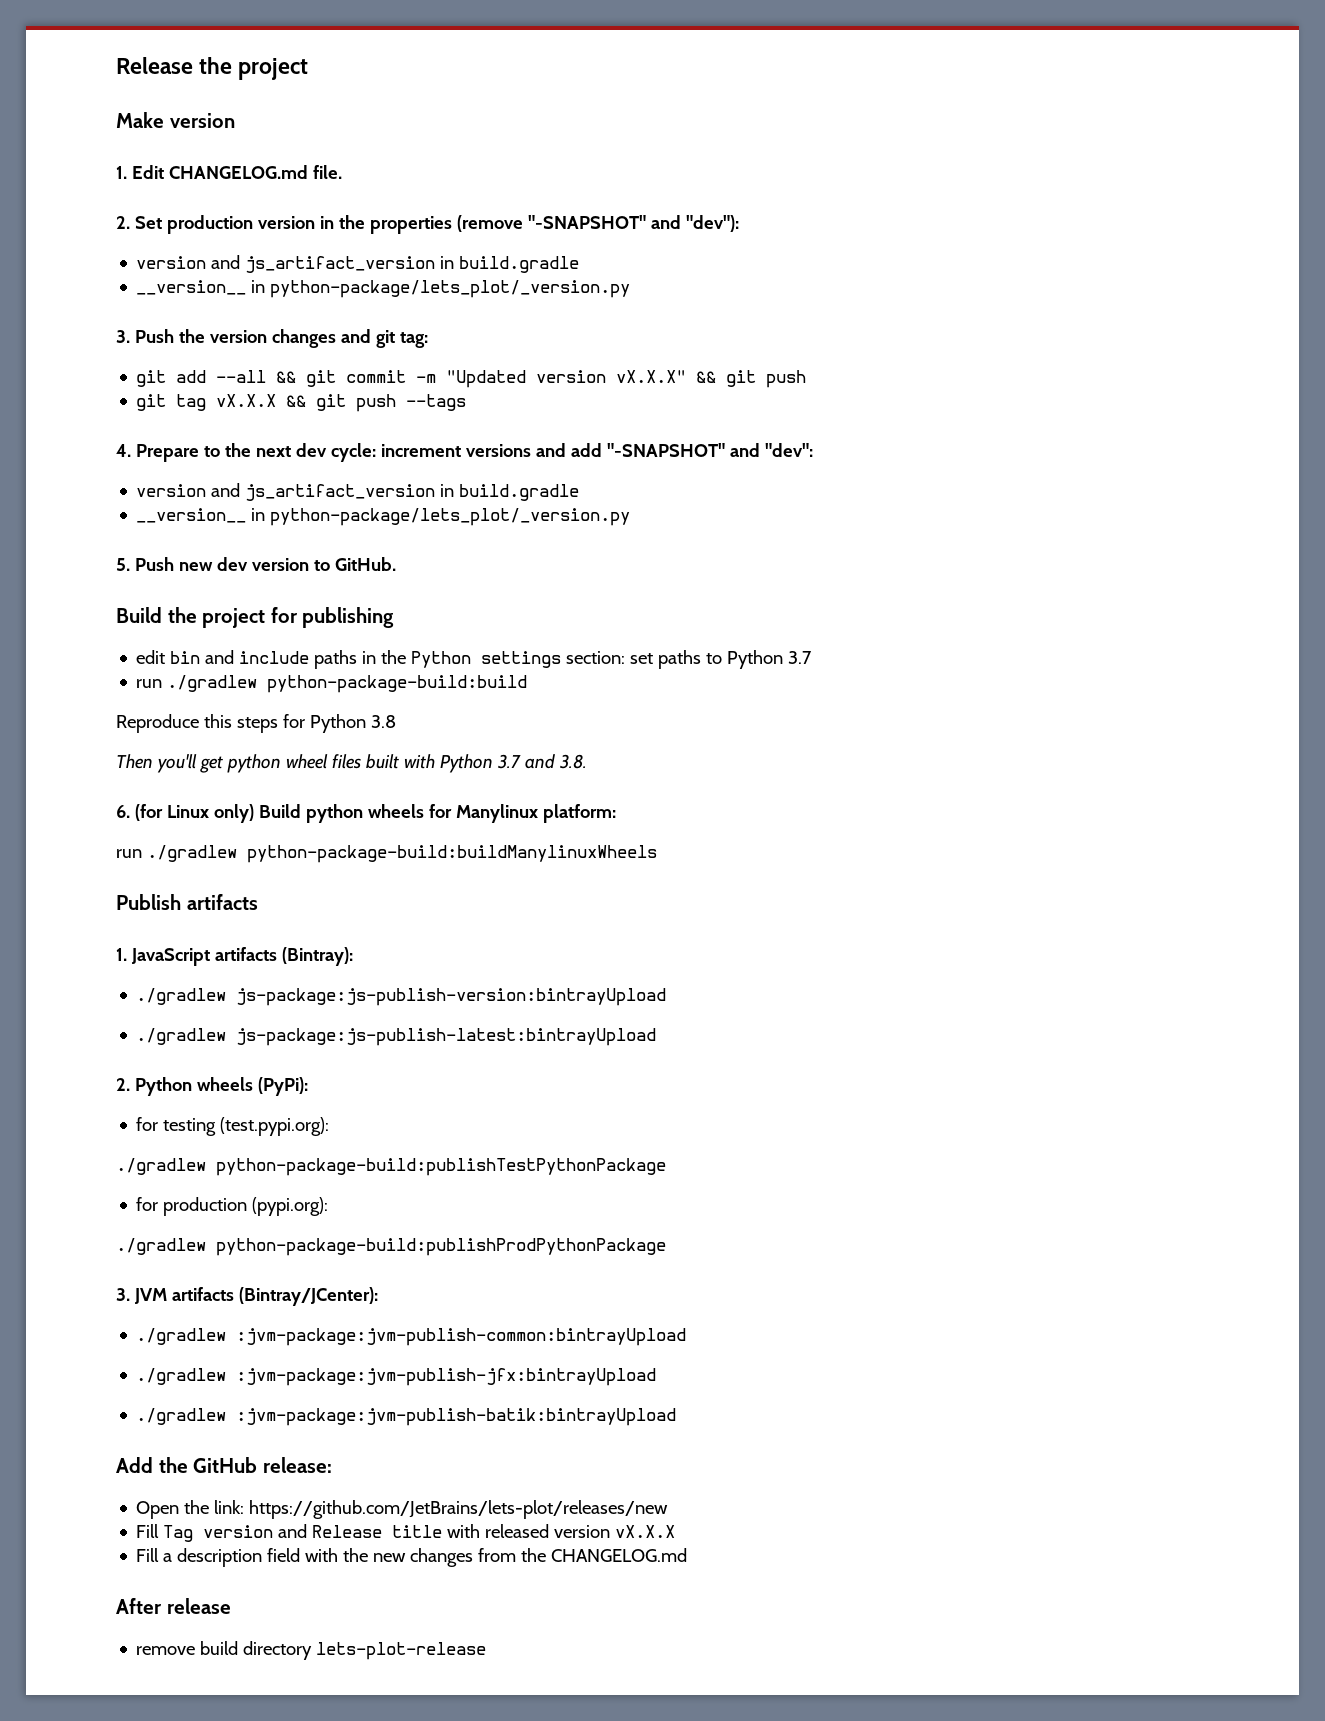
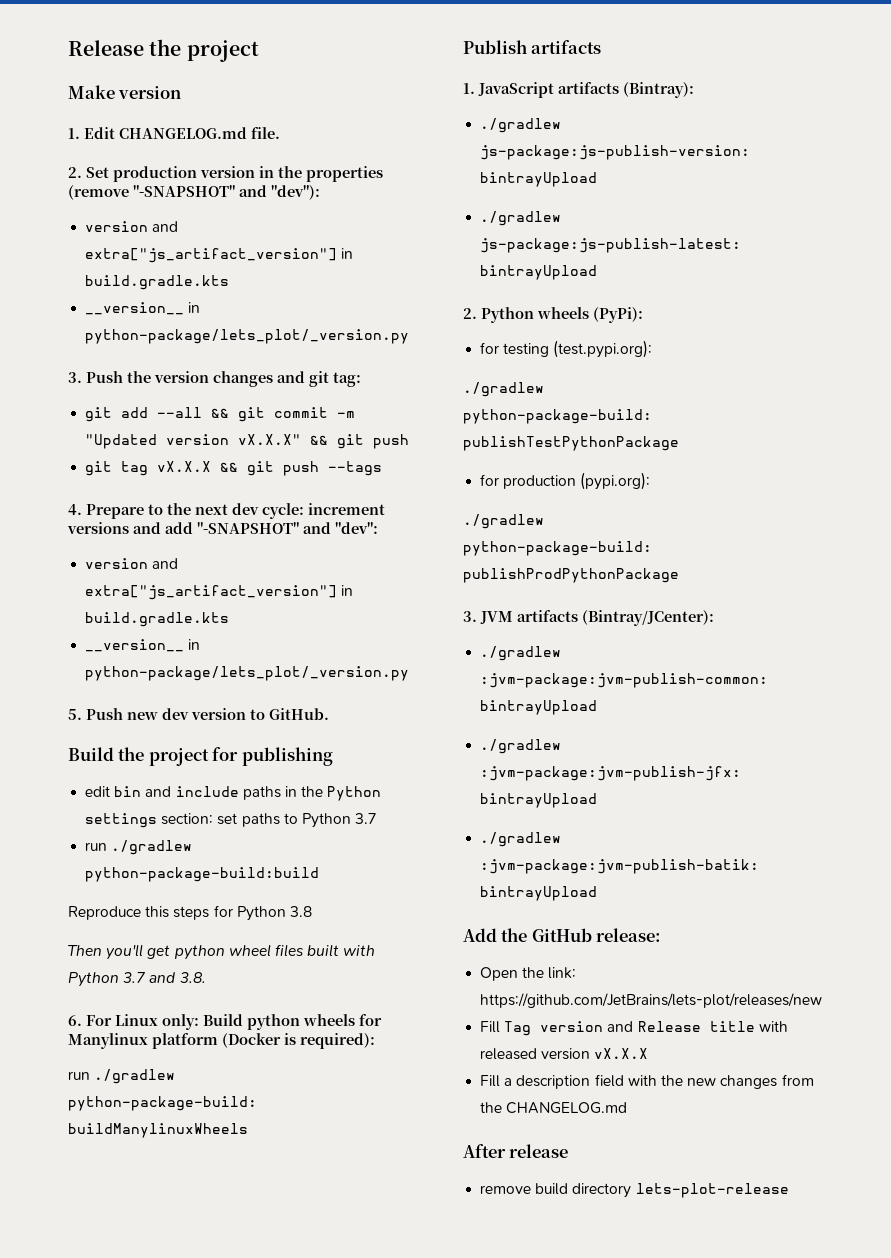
  2. Set production version in the properties (remove "-SNAPSHOT" and "dev"):
- version and js_artifact_version in build.gradle
+ version and extra["js_artifact_version"] in build.gradle.kts
  4. Prepare to the next dev cycle: increment versions and add "-SNAPSHOT" and "dev":
- version and js_artifact_version in build.gradle
+ version and extra["js_artifact_version"] in build.gradle.kts
- 6. (for Linux only) Build python wheels for Manylinux platform:
+ 6. For Linux only: Build python wheels for Manylinux platform (Docker is required):

